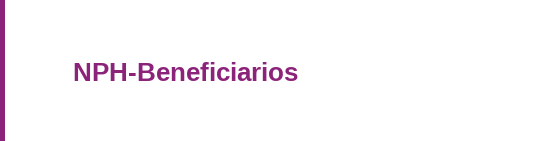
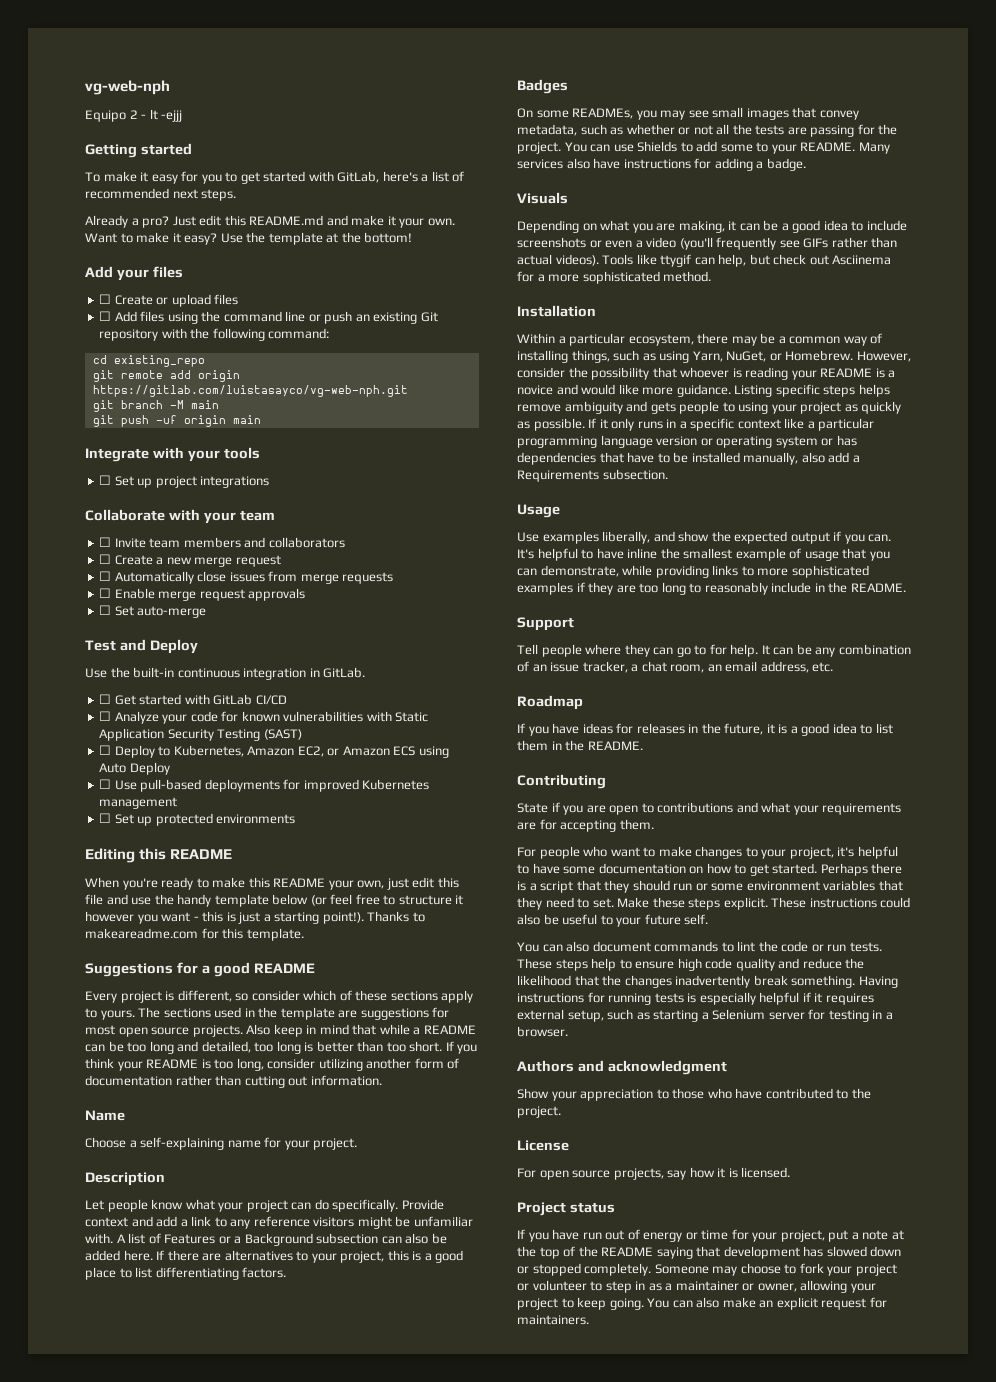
- NPH-Beneficiarios
+ vg-web-nph
+ Equipo 2 - lt -ejjj
+ Getting started
+ To make it easy for you to get started with GitLab, here's a list of recommended next steps.
+ Already a pro? Just edit this README.md and make it your own. Want to make it easy? Use the template at the bottom!
+ Add your files
+ ☐ Create or upload files
+ ☐ Add files using the command line or push an existing Git repository with the following command:
+ cd existing_repo
+ git remote add origin https://gitlab.com/luistasayco/vg-web-nph.git
+ git branch -M main
+ git push -uf origin main
+ Integrate with your tools
+ ☐ Set up project integrations
+ Collaborate with your team
+ ☐ Invite team members and collaborators
+ ☐ Create a new merge request
+ ☐ Automatically close issues from merge requests
+ ☐ Enable merge request approvals
+ ☐ Set auto-merge
+ Test and Deploy
+ Use the built-in continuous integration in GitLab.
+ ☐ Get started with GitLab CI/CD
+ ☐ Analyze your code for known vulnerabilities with Static Application Security Testing (SAST)
+ ☐ Deploy to Kubernetes, Amazon EC2, or Amazon ECS using Auto Deploy
+ ☐ Use pull-based deployments for improved Kubernetes management
+ ☐ Set up protected environments
+ Editing this README
+ When you're ready to make this README your own, just edit this file and use the handy template below (or feel free to structure it however you want - this is just a starting point!). Thanks to makeareadme.com for this template.
+ Suggestions for a good README
+ Every project is different, so consider which of these sections apply to yours. The sections used in the template are suggestions for most open source projects. Also keep in mind that while a README can be too long and detailed, too long is better than too short. If you think your README is too long, consider utilizing another form of documentation rather than cutting out information.
+ Name
+ Choose a self-explaining name for your project.
+ Description
+ Let people know what your project can do specifically. Provide context and add a link to any reference visitors might be unfamiliar with. A list of Features or a Background subsection can also be added here. If there are alternatives to your project, this is a good place to list differentiating factors.
+ Badges
+ On some READMEs, you may see small images that convey metadata, such as whether or not all the tests are passing for the project. You can use Shields to add some to your README. Many services also have instructions for adding a badge.
+ Visuals
+ Depending on what you are making, it can be a good idea to include screenshots or even a video (you'll frequently see GIFs rather than actual videos). Tools like ttygif can help, but check out Asciinema for a more sophisticated method.
+ Installation
+ Within a particular ecosystem, there may be a common way of installing things, such as using Yarn, NuGet, or Homebrew. However, consider the possibility that whoever is reading your README is a novice and would like more guidance. Listing specific steps helps remove ambiguity and gets people to using your project as quickly as possible. If it only runs in a specific context like a particular programming language version or operating system or has dependencies that have to be installed manually, also add a Requirements subsection.
+ Usage
+ Use examples liberally, and show the expected output if you can. It's helpful to have inline the smallest example of usage that you can demonstrate, while providing links to more sophisticated examples if they are too long to reasonably include in the README.
+ Support
+ Tell people where they can go to for help. It can be any combination of an issue tracker, a chat room, an email address, etc.
+ Roadmap
+ If you have ideas for releases in the future, it is a good idea to list them in the README.
+ Contributing
+ State if you are open to contributions and what your requirements are for accepting them.
+ For people who want to make changes to your project, it's helpful to have some documentation on how to get started. Perhaps there is a script that they should run or some environment variables that they need to set. Make these steps explicit. These instructions could also be useful to your future self.
+ You can also document commands to lint the code or run tests. These steps help to ensure high code quality and reduce the likelihood that the changes inadvertently break something. Having instructions for running tests is especially helpful if it requires external setup, such as starting a Selenium server for testing in a browser.
+ Authors and acknowledgment
+ Show your appreciation to those who have contributed to the project.
+ License
+ For open source projects, say how it is licensed.
+ Project status
+ If you have run out of energy or time for your project, put a note at the top of the README saying that development has slowed down or stopped completely. Someone may choose to fork your project or volunteer to step in as a maintainer or owner, allowing your project to keep going. You can also make an explicit request for maintainers.

